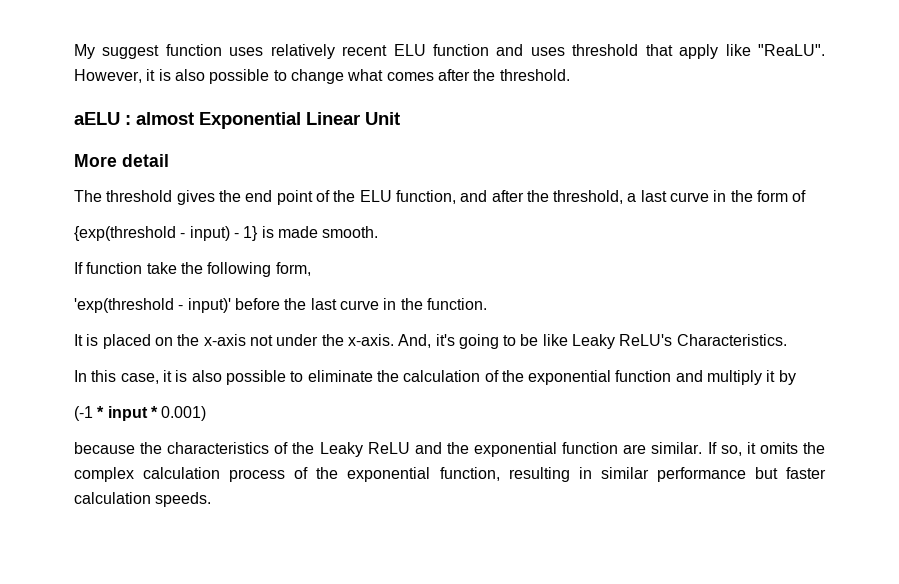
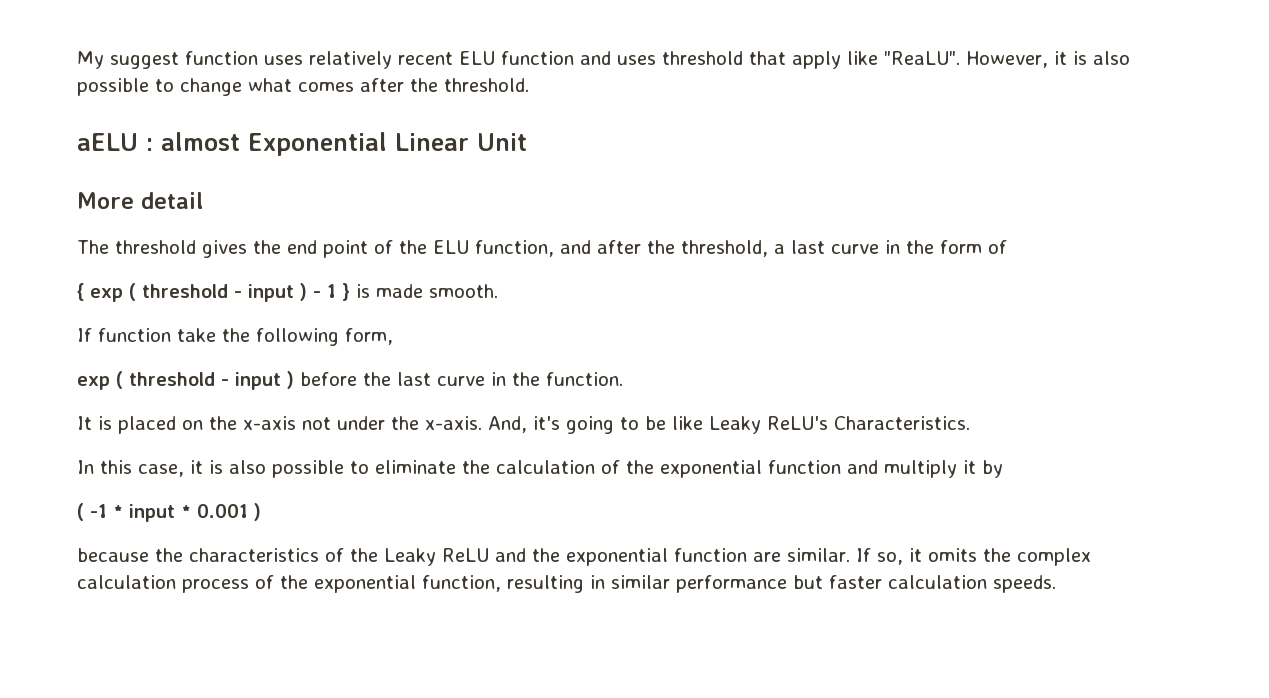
- {exp(threshold - input) - 1} is made smooth.
+ { exp ( threshold - input ) - 1 } is made smooth.
- 'exp(threshold - input)' before the last curve in the function.
+ exp ( threshold - input ) before the last curve in the function.
- (-1 * input * 0.001)
+ ( -1 * input * 0.001 )

